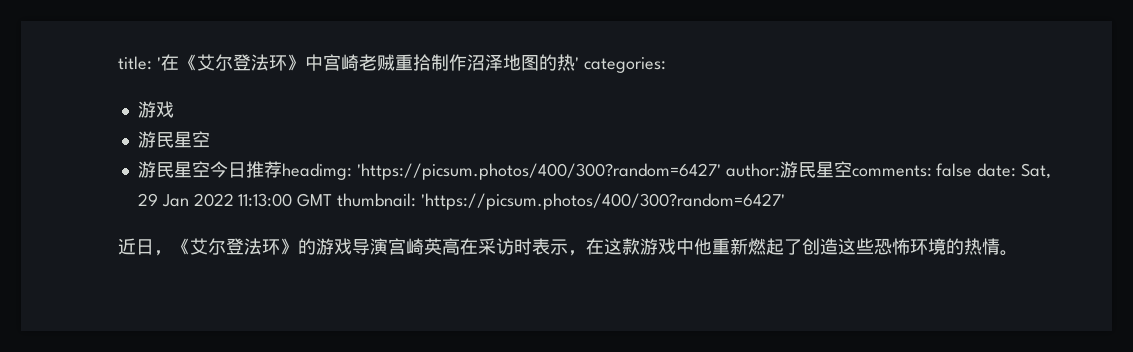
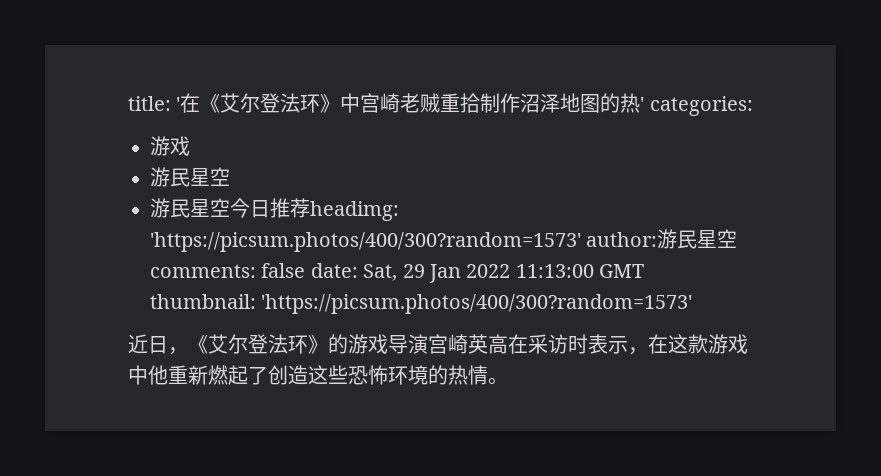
- 游民星空今日推荐headimg: 'https://picsum.photos/400/300?random=6427' author:游民星空comments: false date: Sat, 29 Jan 2022 11:13:00 GMT thumbnail: 'https://picsum.photos/400/300?random=6427'
+ 游民星空今日推荐headimg: 'https://picsum.photos/400/300?random=1573' author:游民星空comments: false date: Sat, 29 Jan 2022 11:13:00 GMT thumbnail: 'https://picsum.photos/400/300?random=1573'

